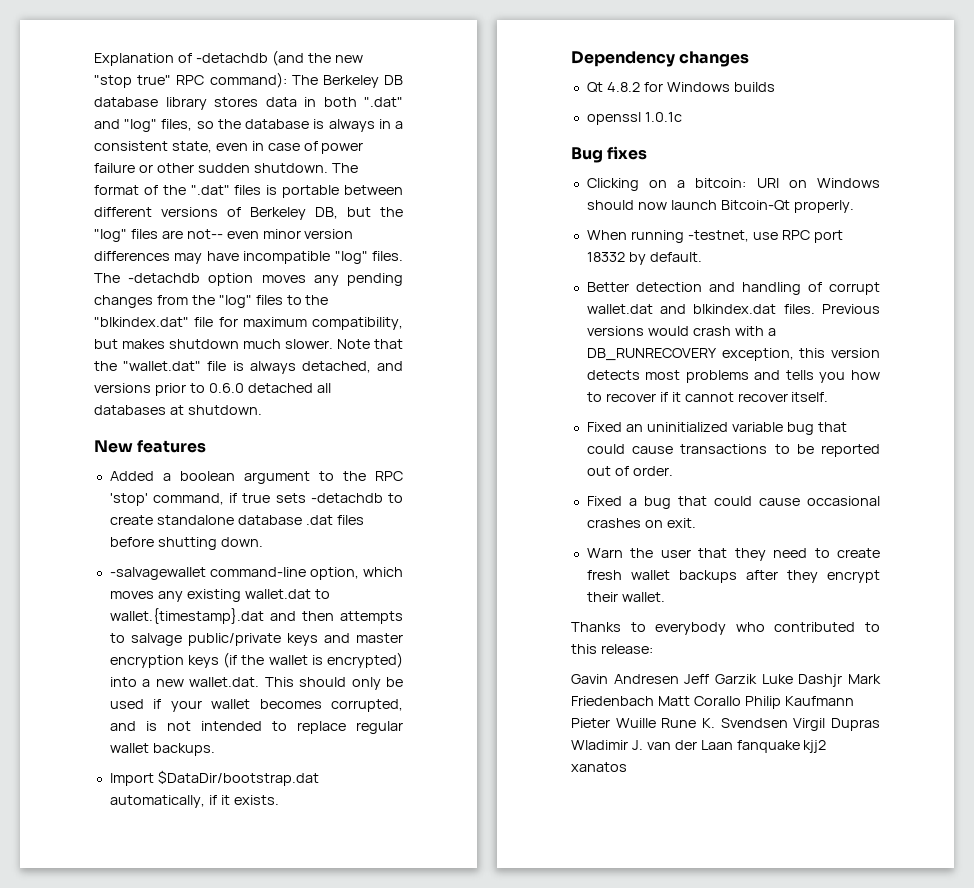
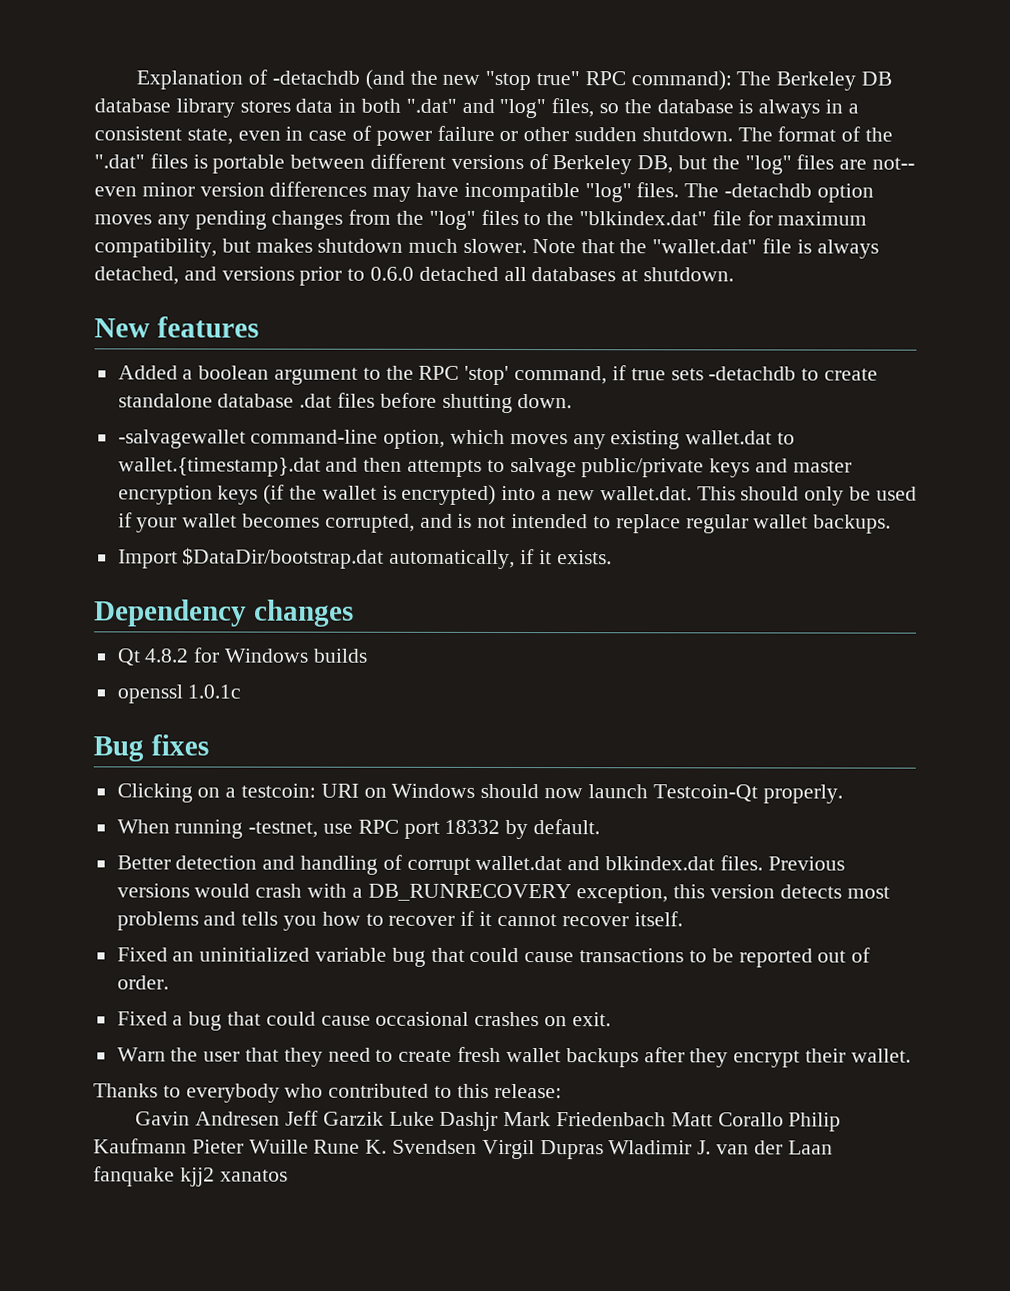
- Clicking on a bitcoin: URI on Windows should now launch Bitcoin-Qt properly.
+ Clicking on a testcoin: URI on Windows should now launch Testcoin-Qt properly.

